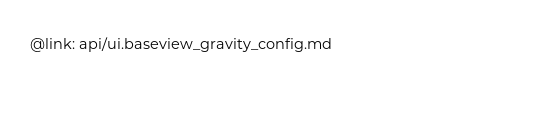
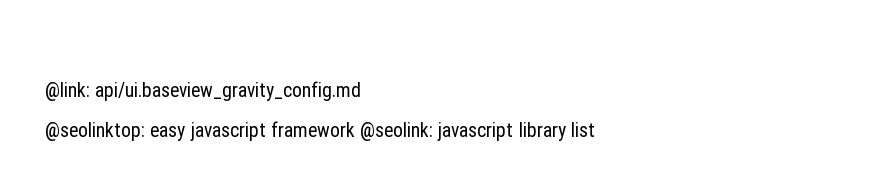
+ @seolinktop: easy javascript framework @seolink: javascript library list

